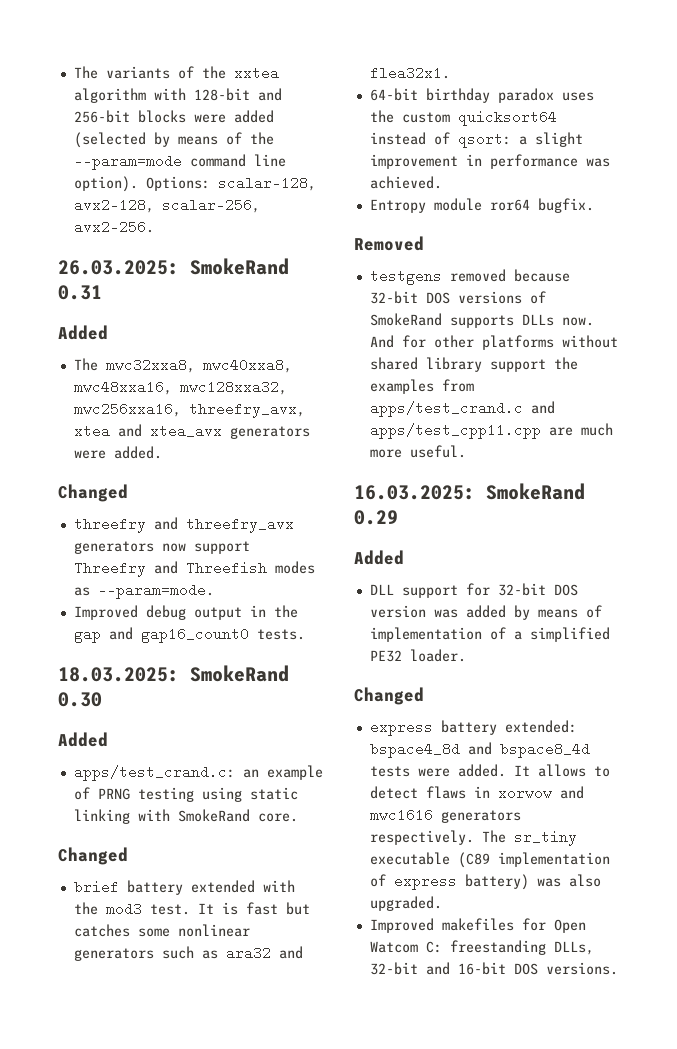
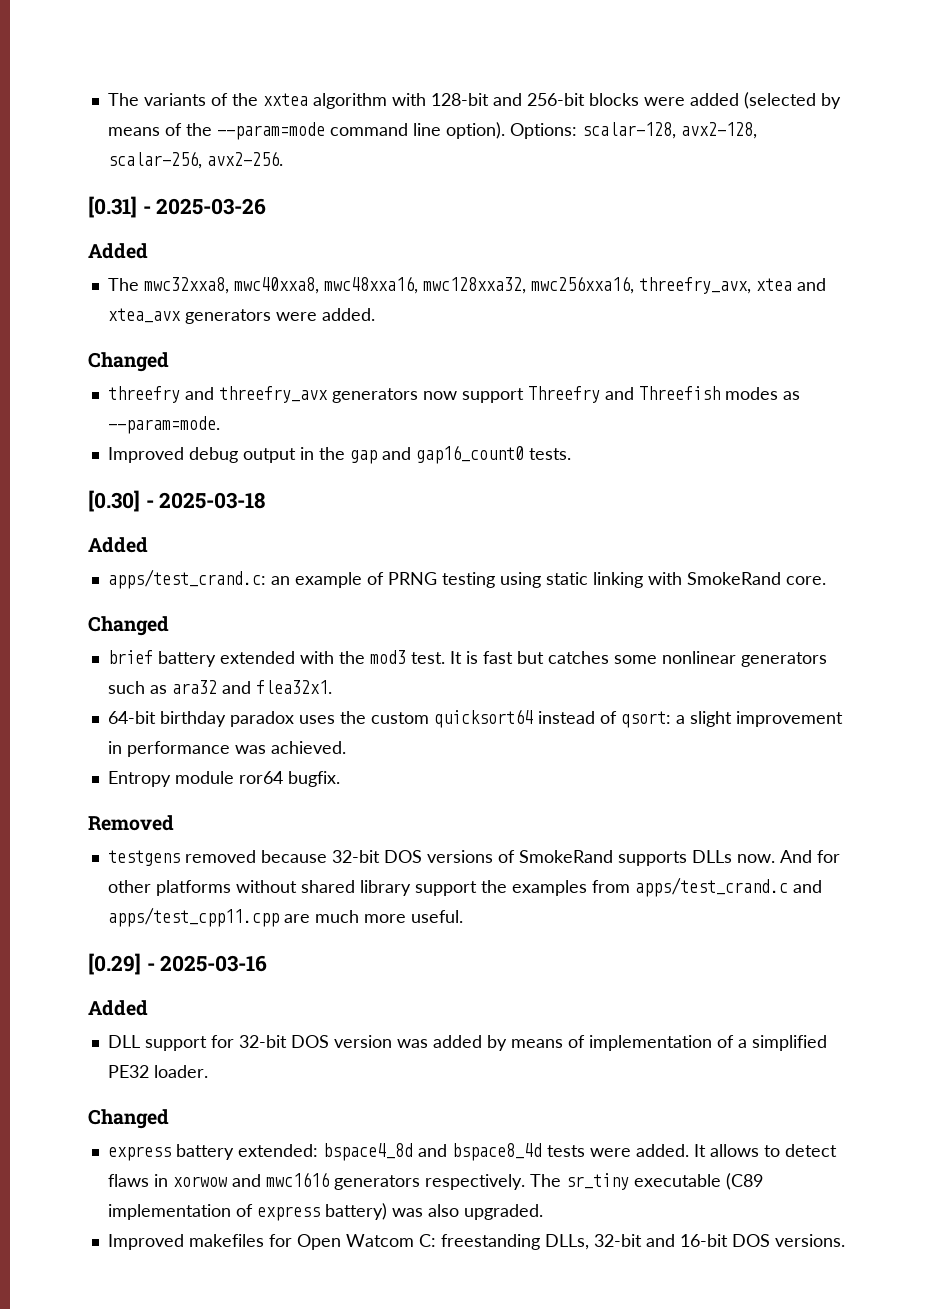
- 26.03.2025: SmokeRand 0.31
+ [0.31] - 2025-03-26
- 18.03.2025: SmokeRand 0.30
+ [0.30] - 2025-03-18
- 16.03.2025: SmokeRand 0.29
+ [0.29] - 2025-03-16

